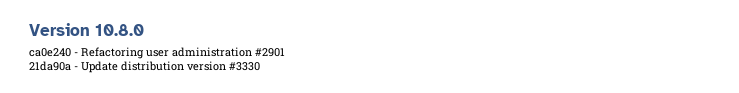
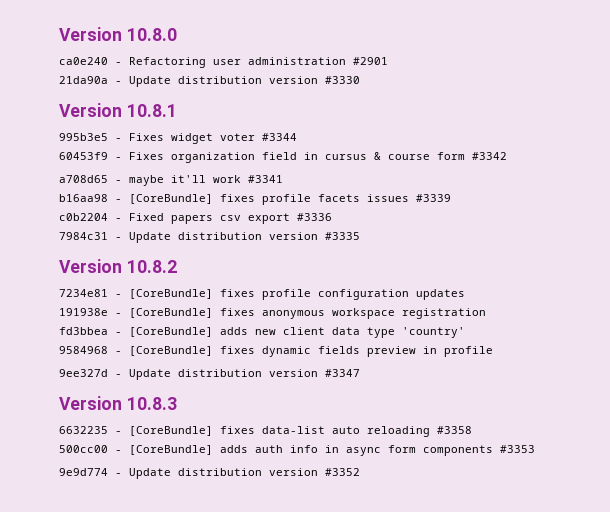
+ Version 10.8.1
+ 995b3e5 - Fixes widget voter #3344
+ 60453f9 - Fixes organization field in cursus & course form #3342
+ a708d65 - maybe it'll work #3341
+ b16aa98 - [CoreBundle] fixes profile facets issues #3339
+ c0b2204 - Fixed papers csv export #3336
+ 7984c31 - Update distribution version #3335
+ Version 10.8.2
+ 7234e81 - [CoreBundle] fixes profile configuration updates
+ 191938e - [CoreBundle] fixes anonymous workspace registration
+ fd3bbea - [CoreBundle] adds new client data type 'country'
+ 9584968 - [CoreBundle] fixes dynamic fields preview in profile
+ 9ee327d - Update distribution version #3347
+ Version 10.8.3
+ 6632235 - [CoreBundle] fixes data-list auto reloading #3358
+ 500cc00 - [CoreBundle] adds auth info in async form components #3353
+ 9e9d774 - Update distribution version #3352

